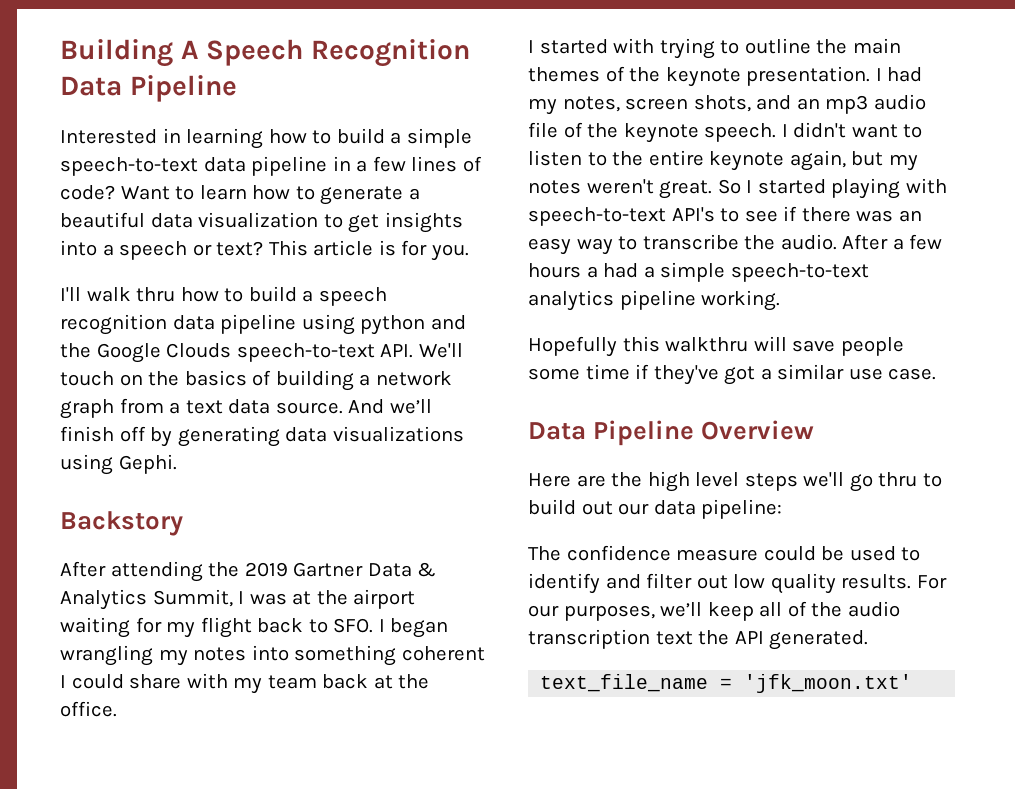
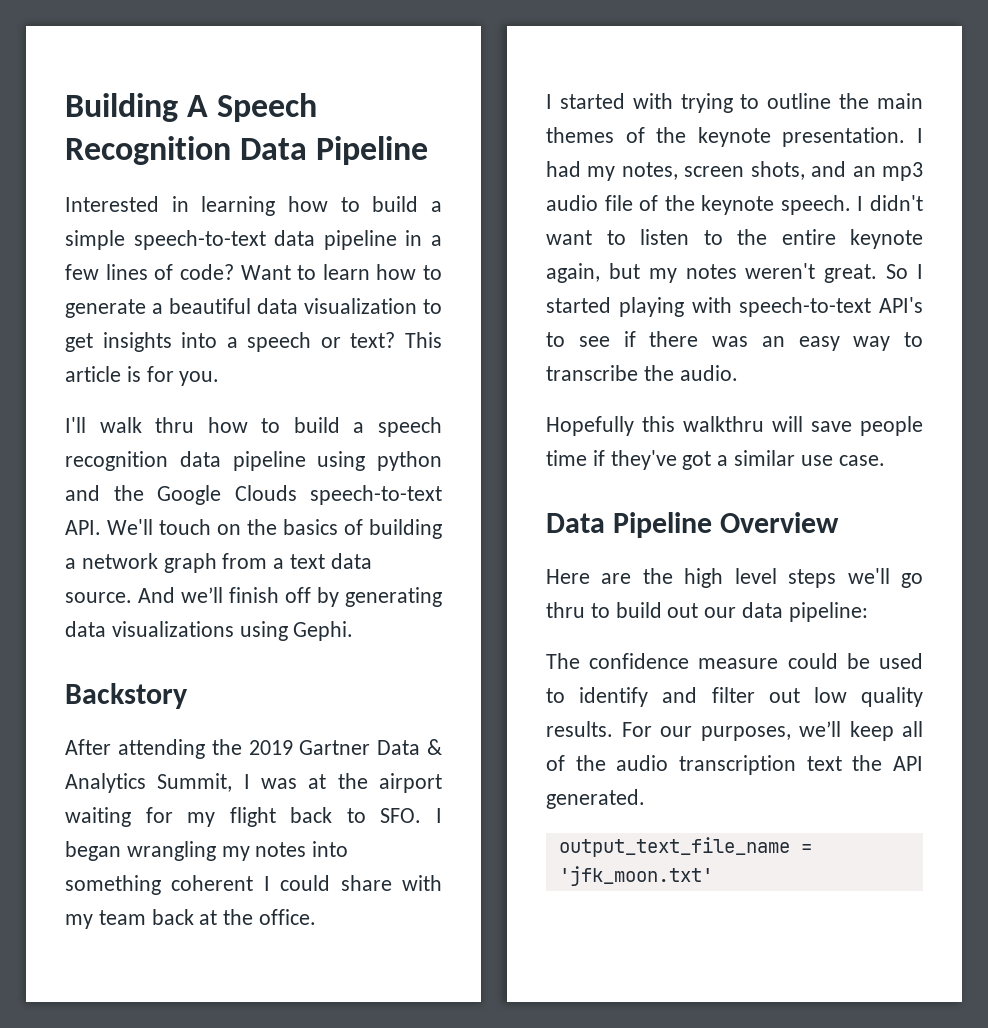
- After a few hours a had a simple speech-to-text analytics pipeline working.
- Hopefully this walkthru will save people some time if they've got a similar use case.
+ Hopefully this walkthru will save people time if they've got a similar use case.
- text_file_name = 'jfk_moon.txt'
+ output_text_file_name = 'jfk_moon.txt'

